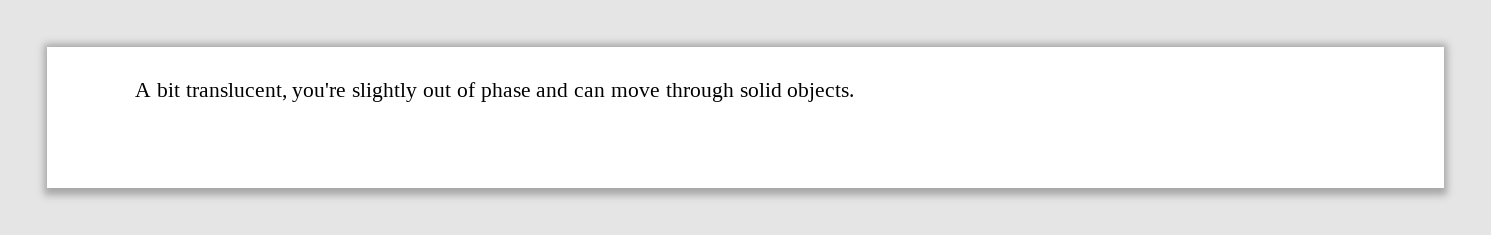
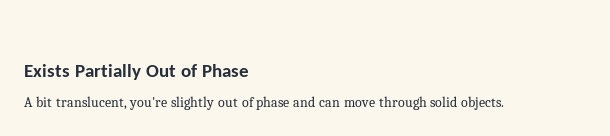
+ Exists Partially Out of Phase

